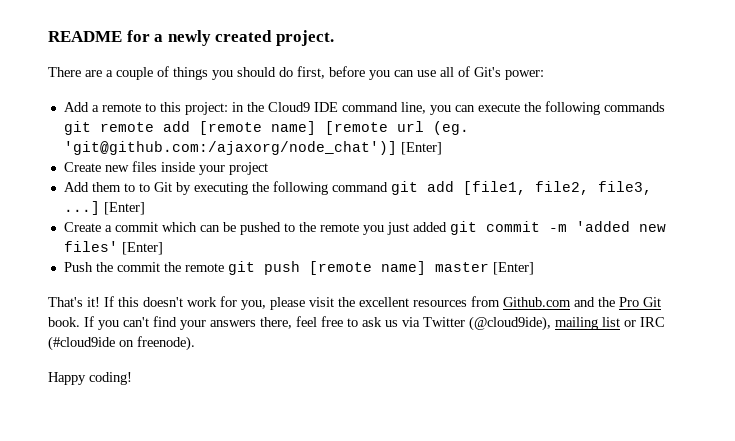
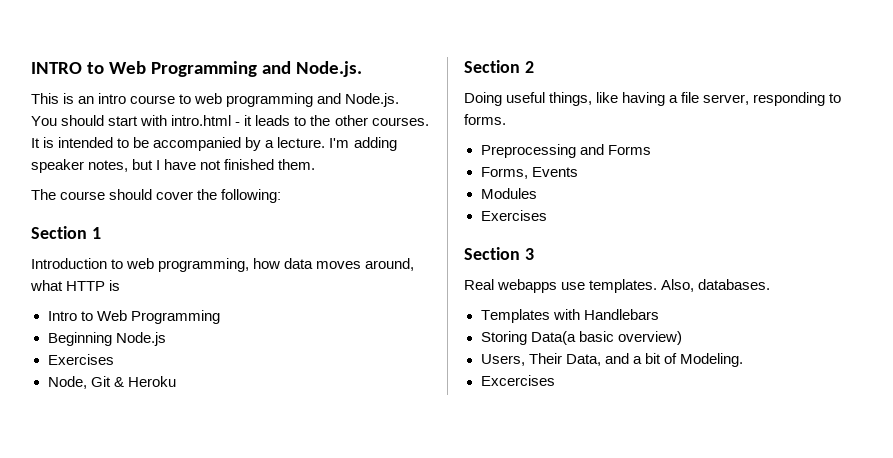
- README for a newly created project.
- There are a couple of things you should do first, before you can use all of Git's power:
- Add a remote to this project: in the Cloud9 IDE command line, you can execute the following commands git remote add [remote name] [remote url (eg. 'git@github.com:/ajaxorg/node_chat')] [Enter]
- Create new files inside your project
- Add them to to Git by executing the following command git add [file1, file2, file3, ...] [Enter]
- Create a commit which can be pushed to the remote you just added git commit -m 'added new files' [Enter]
- Push the commit the remote git push [remote name] master [Enter]
- That's it! If this doesn't work for you, please visit the excellent resources from Github.com and the Pro Git book. If you can't find your answers there, feel free to ask us via Twitter (@cloud9ide), mailing list or IRC (#cloud9ide on freenode).
- Happy coding!
+ INTRO to Web Programming and Node.js.
+ This is an intro course to web programming and Node.js. You should start with intro.html - it leads to the other courses. It is intended to be accompanied by a lecture. I'm adding speaker notes, but I have not finished them.
+ The course should cover the following:
+ Section 1
+ Introduction to web programming, how data moves around, what HTTP is
+ Intro to Web Programming
+ Beginning Node.js
+ Exercises
+ Node, Git & Heroku
+ Section 2
+ Doing useful things, like having a file server, responding to forms.
+ Preprocessing and Forms
+ Forms, Events
+ Modules
+ Exercises
+ Section 3
+ Real webapps use templates. Also, databases.
+ Templates with Handlebars
+ Storing Data(a basic overview)
+ Users, Their Data, and a bit of Modeling.
+ Excercises

